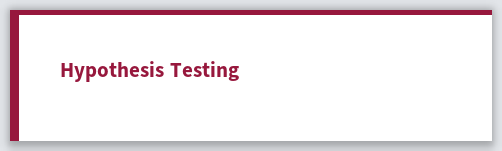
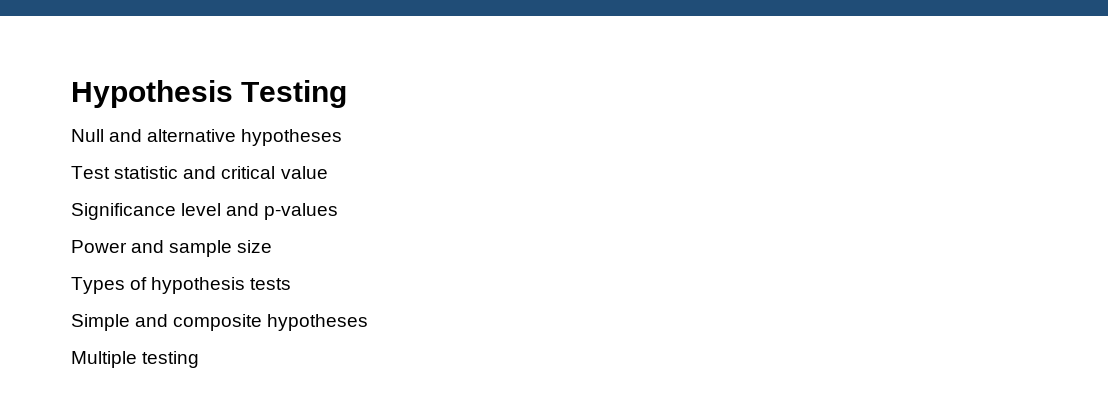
+ Null and alternative hypotheses
+ Test statistic and critical value
+ Significance level and p-values
+ Power and sample size
+ Types of hypothesis tests
+ Simple and composite hypotheses
+ Multiple testing

